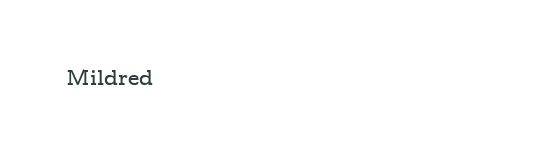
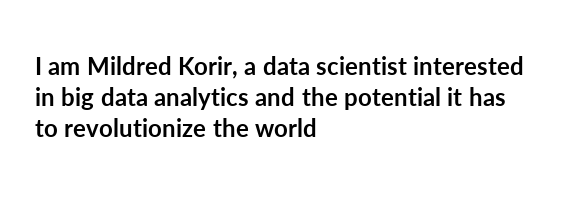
- Mildred
+ I am Mildred Korir, a data scientist interested in big data analytics and the potential it has to revolutionize the world

